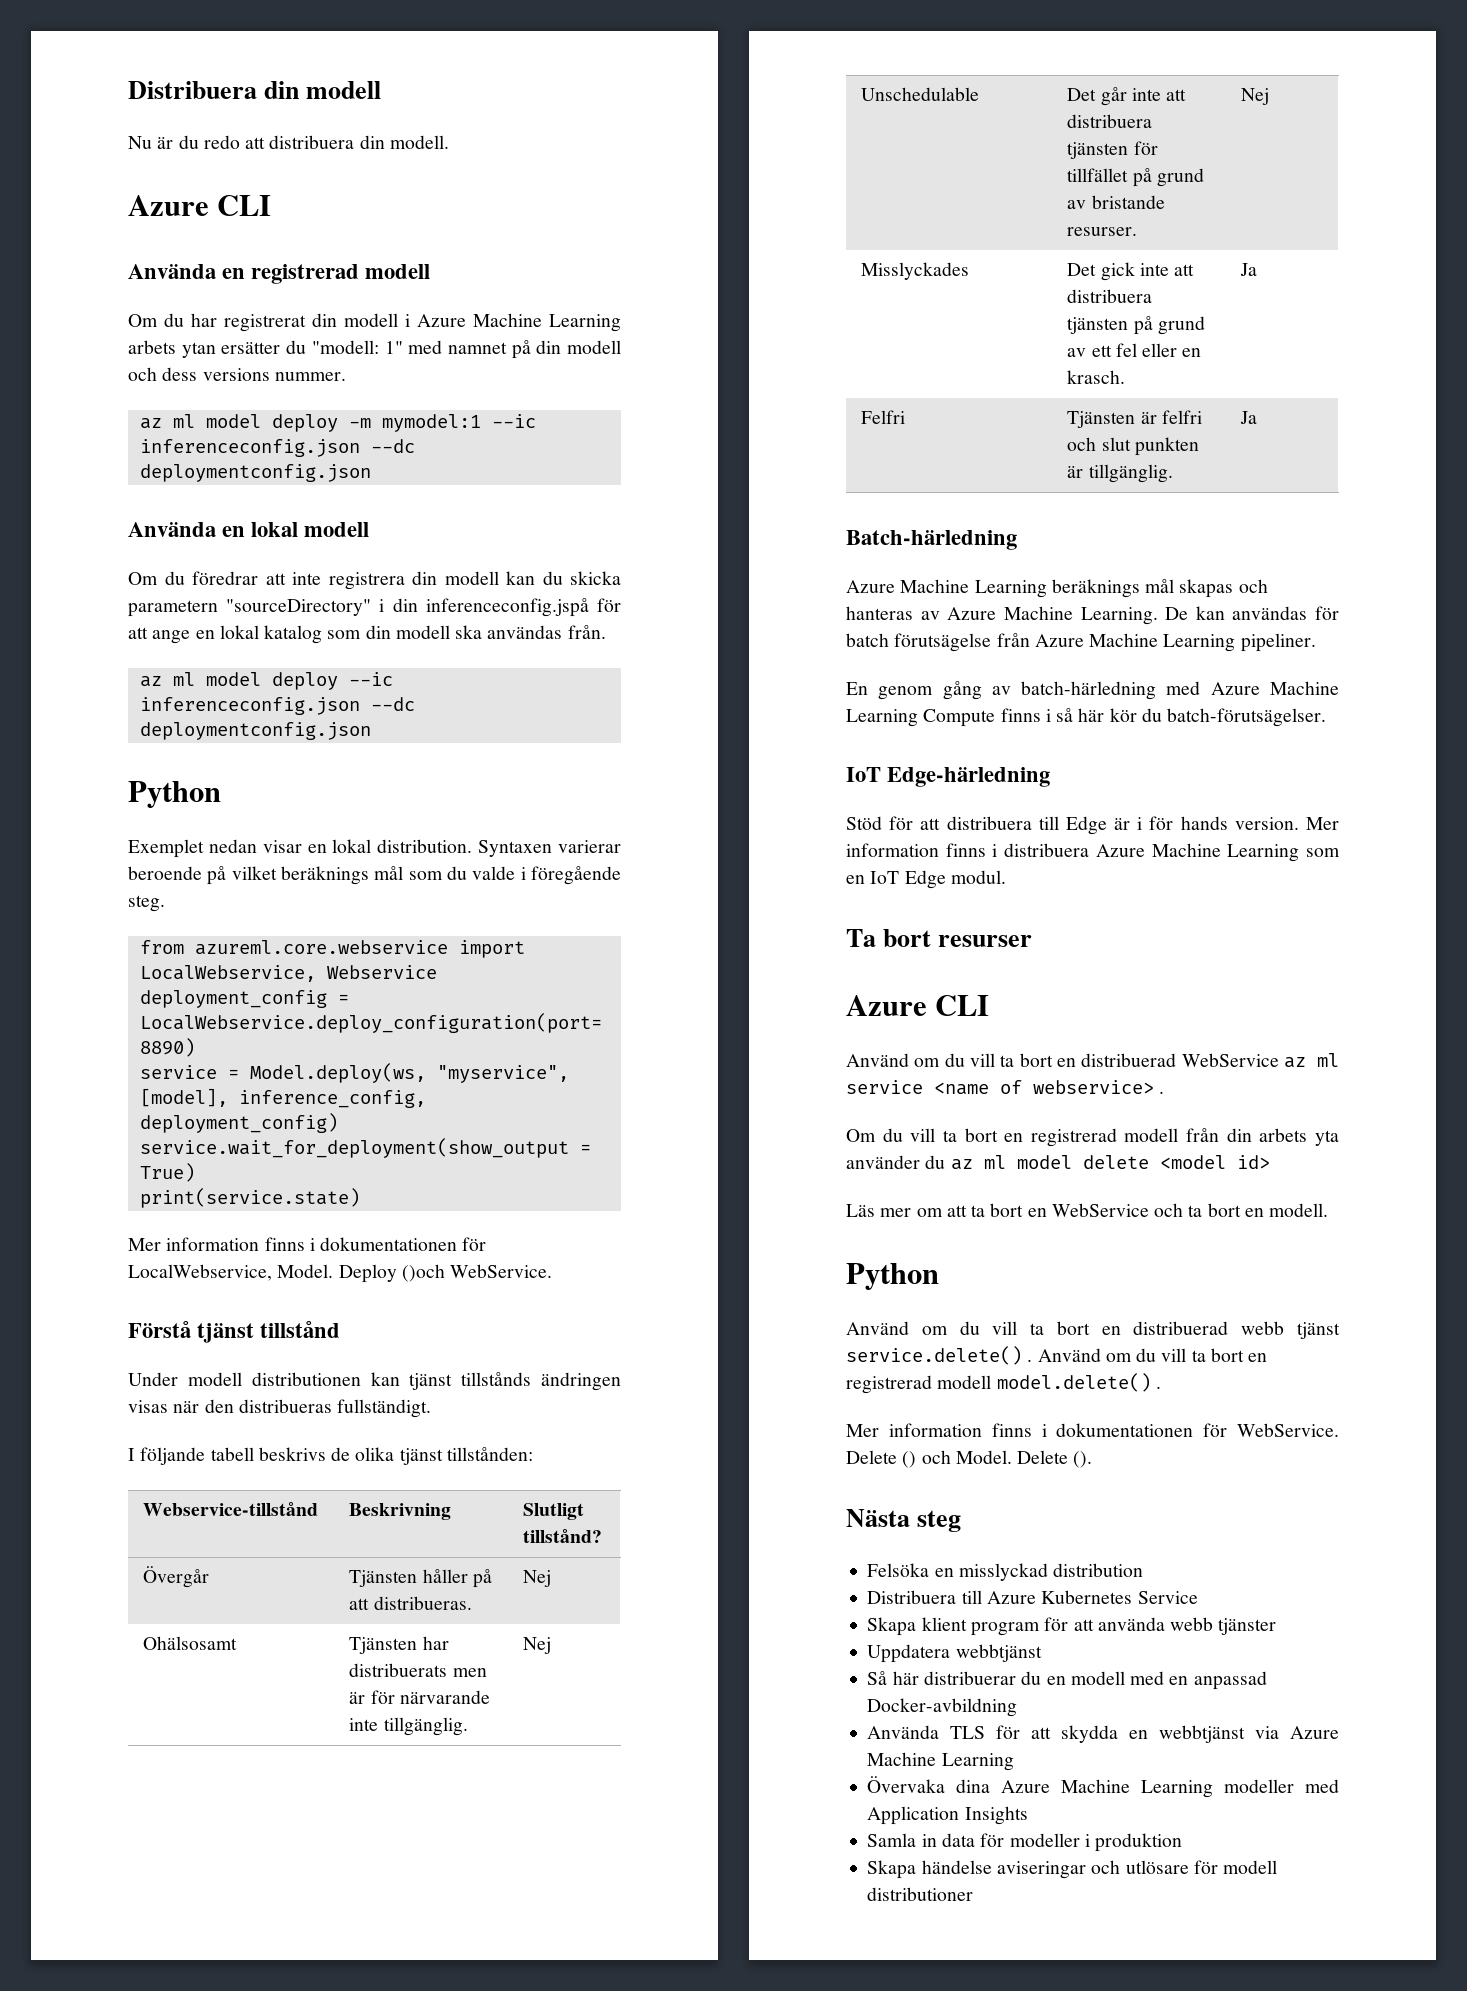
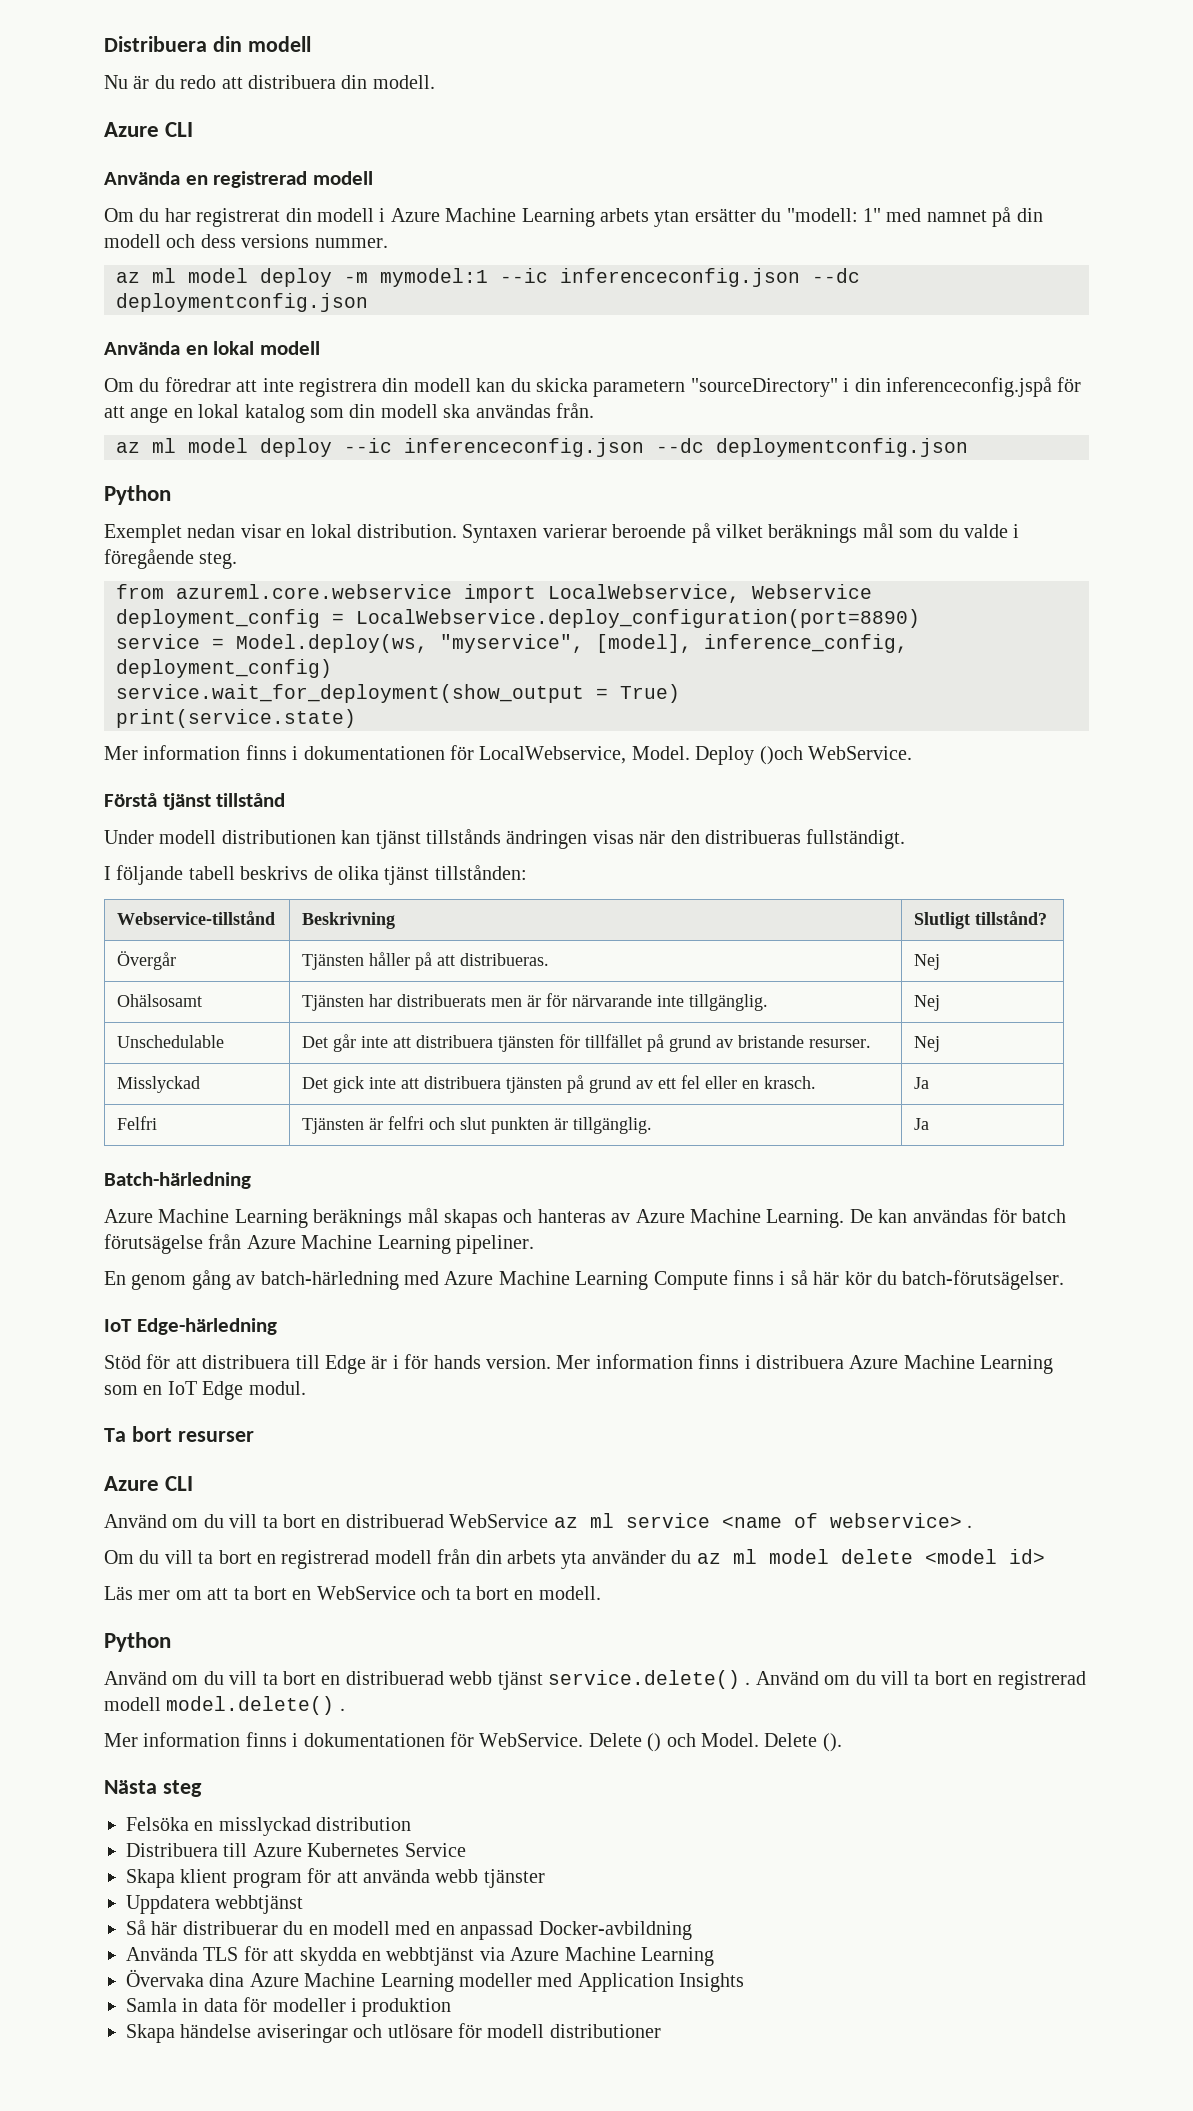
- Misslyckades | Det gick inte att distribuera tjänsten på grund av ett fel eller en krasch. | Ja
+ Misslyckad | Det gick inte att distribuera tjänsten på grund av ett fel eller en krasch. | Ja

